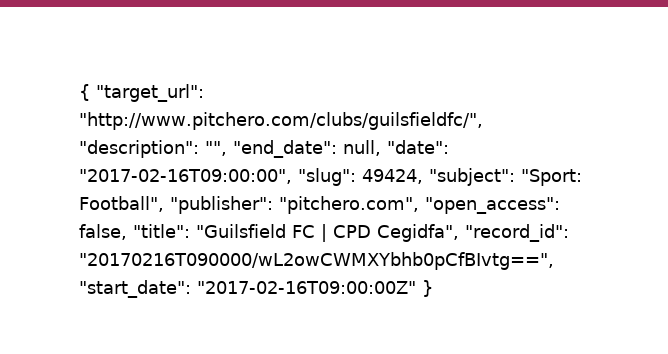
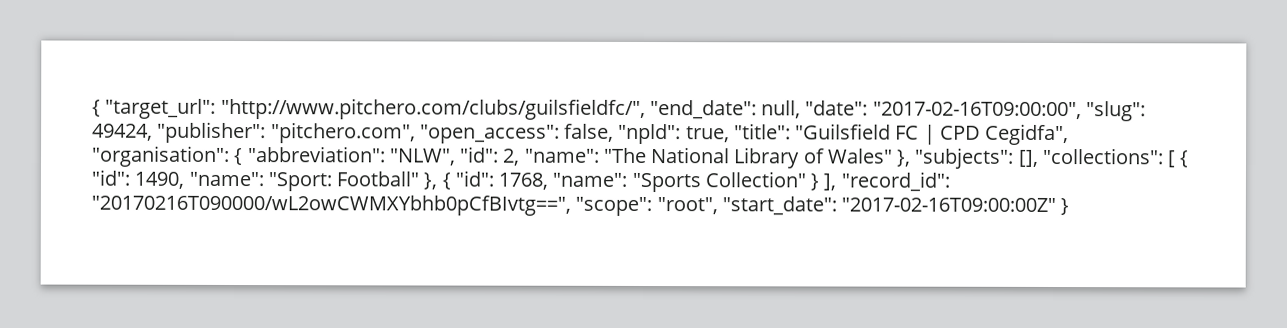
- { "target_url": "http://www.pitchero.com/clubs/guilsfieldfc/", "description": "", "end_date": null, "date": "2017-02-16T09:00:00", "slug": 49424, "subject": "Sport: Football", "publisher": "pitchero.com", "open_access": false, "title": "Guilsfield FC | CPD Cegidfa", "record_id": "20170216T090000/wL2owCWMXYbhb0pCfBIvtg==", "start_date": "2017-02-16T09:00:00Z" }
+ { "target_url": "http://www.pitchero.com/clubs/guilsfieldfc/", "end_date": null, "date": "2017-02-16T09:00:00", "slug": 49424, "publisher": "pitchero.com", "open_access": false, "npld": true, "title": "Guilsfield FC | CPD Cegidfa", "organisation": { "abbreviation": "NLW", "id": 2, "name": "The National Library of Wales" }, "subjects": [], "collections": [ { "id": 1490, "name": "Sport: Football" }, { "id": 1768, "name": "Sports Collection" } ], "record_id": "20170216T090000/wL2owCWMXYbhb0pCfBIvtg==", "scope": "root", "start_date": "2017-02-16T09:00:00Z" }

